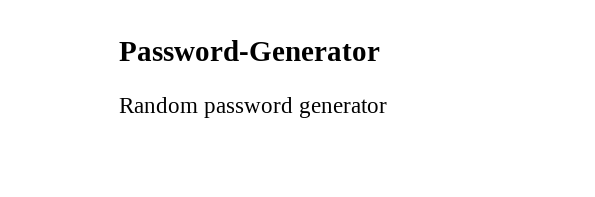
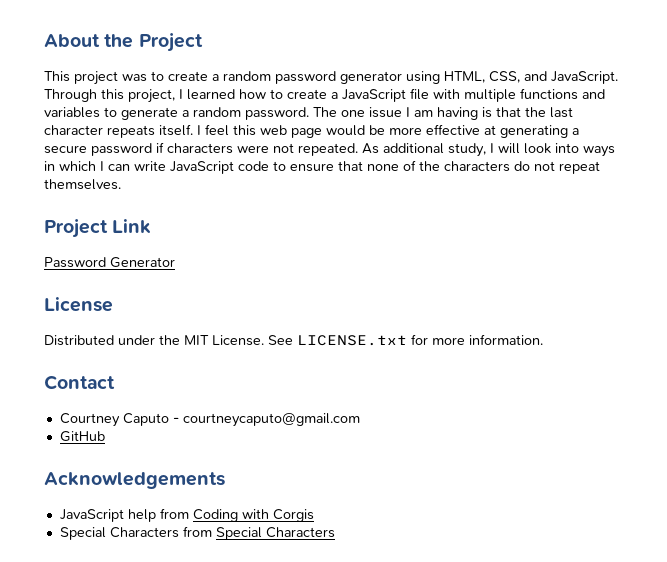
- Password-Generator
- Random password generator
+ About the Project
+ This project was to create a random password generator using HTML, CSS, and JavaScript. Through this project, I learned how to create a JavaScript file with multiple functions and variables to generate a random password. The one issue I am having is that the last character repeats itself. I feel this web page would be more effective at generating a secure password if characters were not repeated. As additional study, I will look into ways in which I can write JavaScript code to ensure that none of the characters do not repeat themselves.
+ Project Link
+ Password Generator
+ License
+ Distributed under the MIT License. See LICENSE.txt for more information.
+ Contact
+ Courtney Caputo - courtneycaputo@gmail.com
+ GitHub
+ Acknowledgements
+ JavaScript help from Coding with Corgis
+ Special Characters from Special Characters

